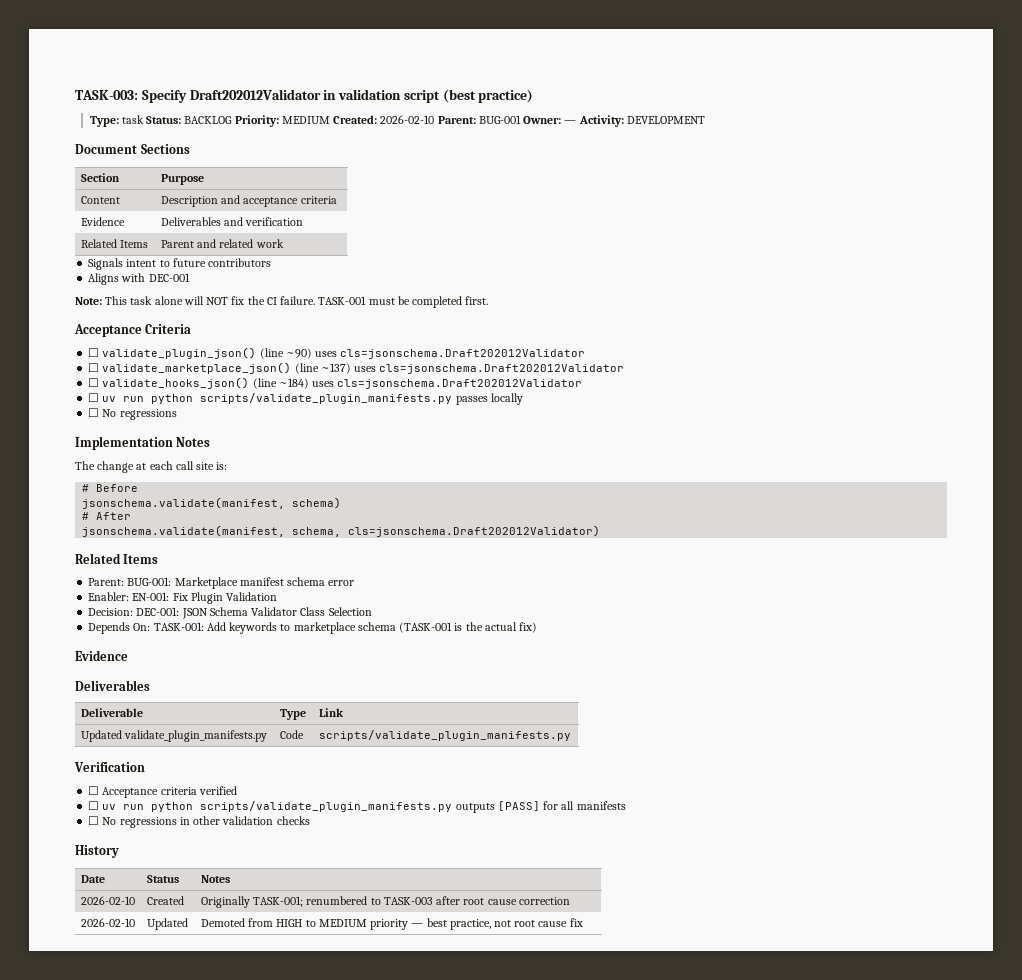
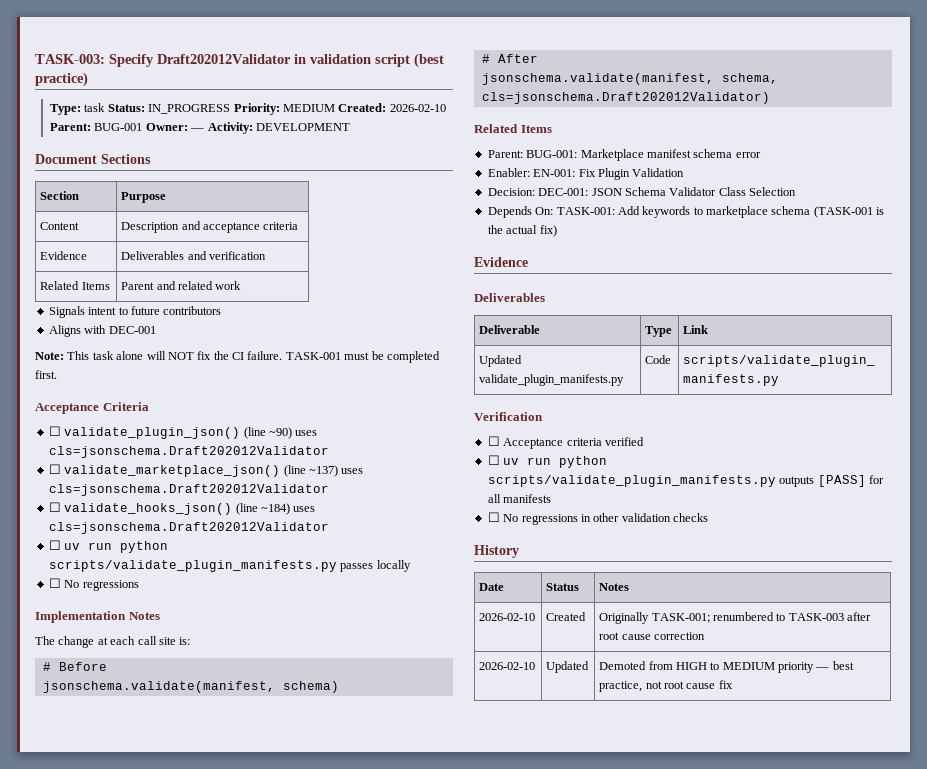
- Type: task Status: BACKLOG Priority: MEDIUM Created: 2026-02-10 Parent: BUG-001 Owner: — Activity: DEVELOPMENT
+ Type: task Status: IN_PROGRESS Priority: MEDIUM Created: 2026-02-10 Parent: BUG-001 Owner: — Activity: DEVELOPMENT

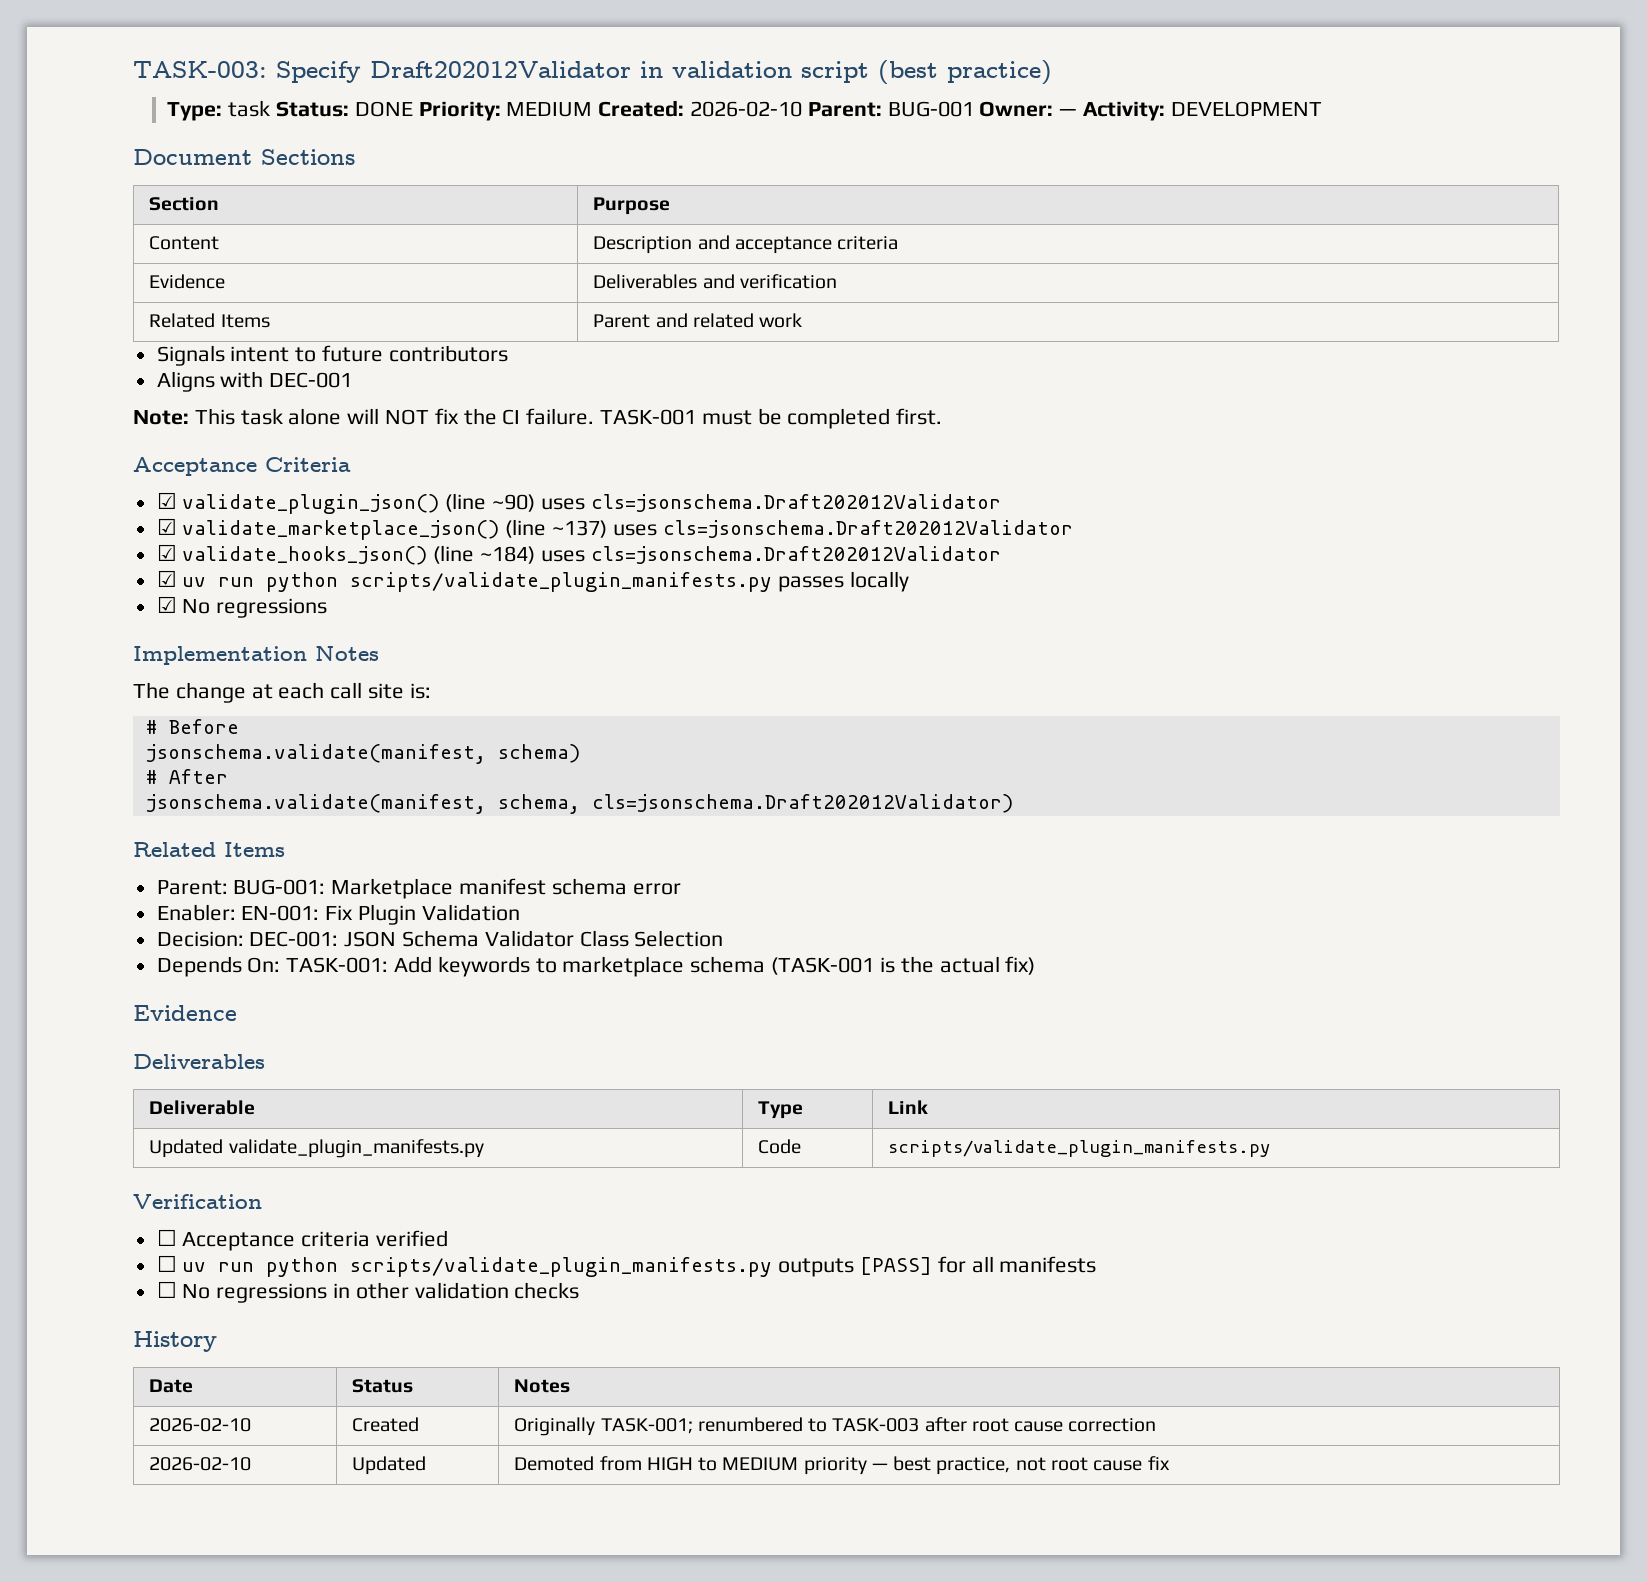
- Type: task Status: IN_PROGRESS Priority: MEDIUM Created: 2026-02-10 Parent: BUG-001 Owner: — Activity: DEVELOPMENT
+ Type: task Status: DONE Priority: MEDIUM Created: 2026-02-10 Parent: BUG-001 Owner: — Activity: DEVELOPMENT
- ☐ validate_plugin_json() (line ~90) uses cls=jsonschema.Draft202012Validator
+ ☑ validate_plugin_json() (line ~90) uses cls=jsonschema.Draft202012Validator
- ☐ validate_marketplace_json() (line ~137) uses cls=jsonschema.Draft202012Validator
+ ☑ validate_marketplace_json() (line ~137) uses cls=jsonschema.Draft202012Validator
- ☐ validate_hooks_json() (line ~184) uses cls=jsonschema.Draft202012Validator
+ ☑ validate_hooks_json() (line ~184) uses cls=jsonschema.Draft202012Validator
- ☐ uv run python scripts/validate_plugin_manifests.py passes locally
- ☐ No regressions
+ ☑ uv run python scripts/validate_plugin_manifests.py passes locally
+ ☑ No regressions

